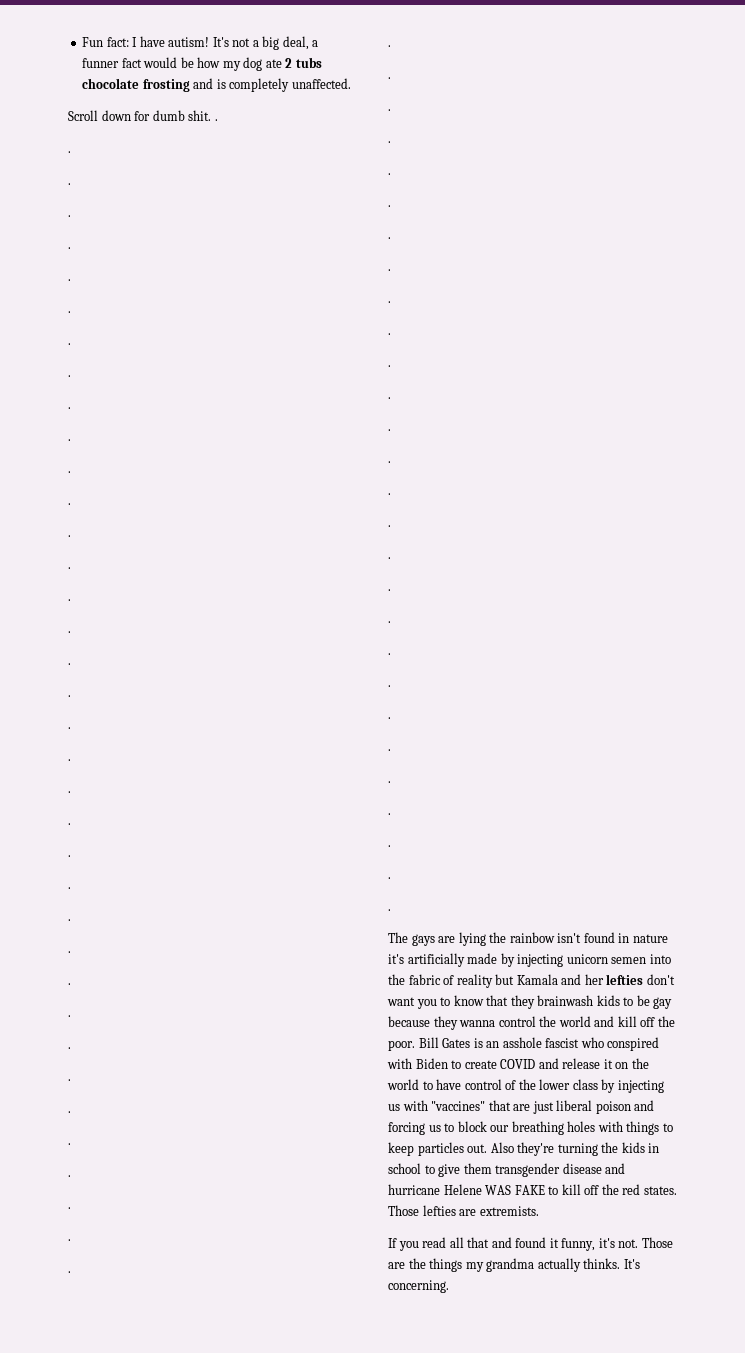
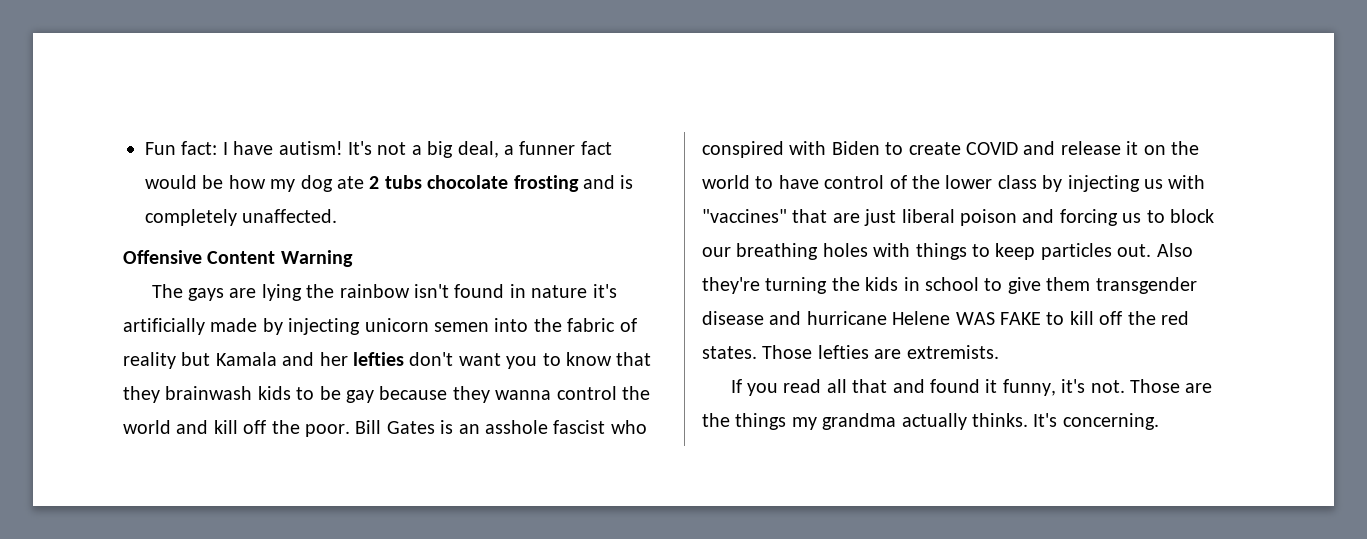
- Scroll down for dumb shit. .
- .
- .
- .
- .
- .
- .
- .
- .
- .
- .
- .
- .
- .
- .
- .
- .
- .
- .
- .
- .
- .
- .
- .
- .
- .
- .
- .
- .
- .
- .
- .
- .
- .
- .
- .
- .
- .
- .
- .
- .
- .
- .
- .
- .
- .
- .
- .
- .
- .
- .
- .
- .
- .
- .
- .
- .
- .
- .
- .
- .
- .
- .
- .
- .
+ Offensive Content Warning

